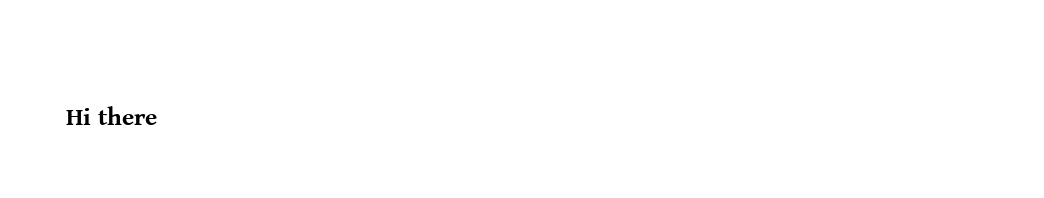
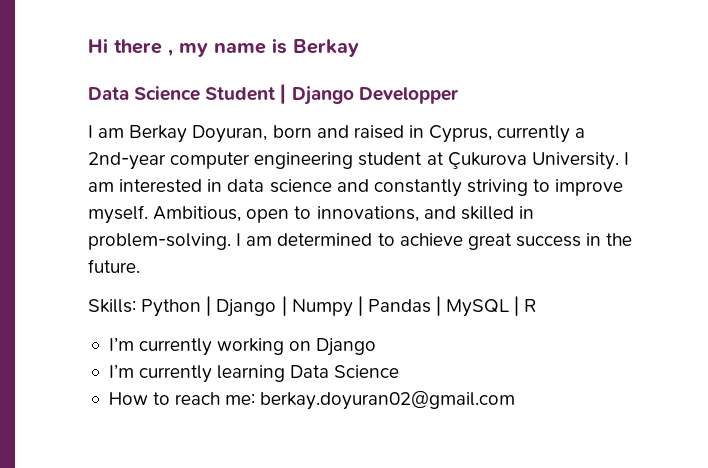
- Hi there
+ Hi there , my name is Berkay
+ Data Science Student | Django Developper
+ I am Berkay Doyuran, born and raised in Cyprus, currently a 2nd-year computer engineering student at Çukurova University. I am interested in data science and constantly striving to improve myself. Ambitious, open to innovations, and skilled in problem-solving. I am determined to achieve great success in the future.
+ Skills: Python | Django | Numpy | Pandas | MySQL | R
+ I’m currently working on Django
+ I’m currently learning Data Science
+ How to reach me: berkay.doyuran02@gmail.com

